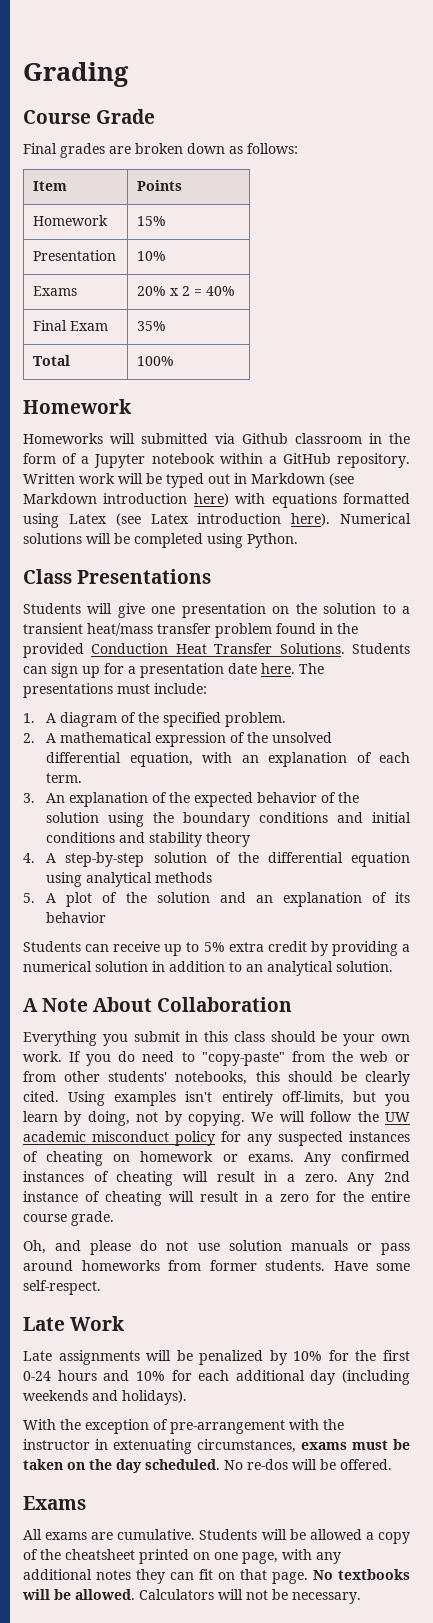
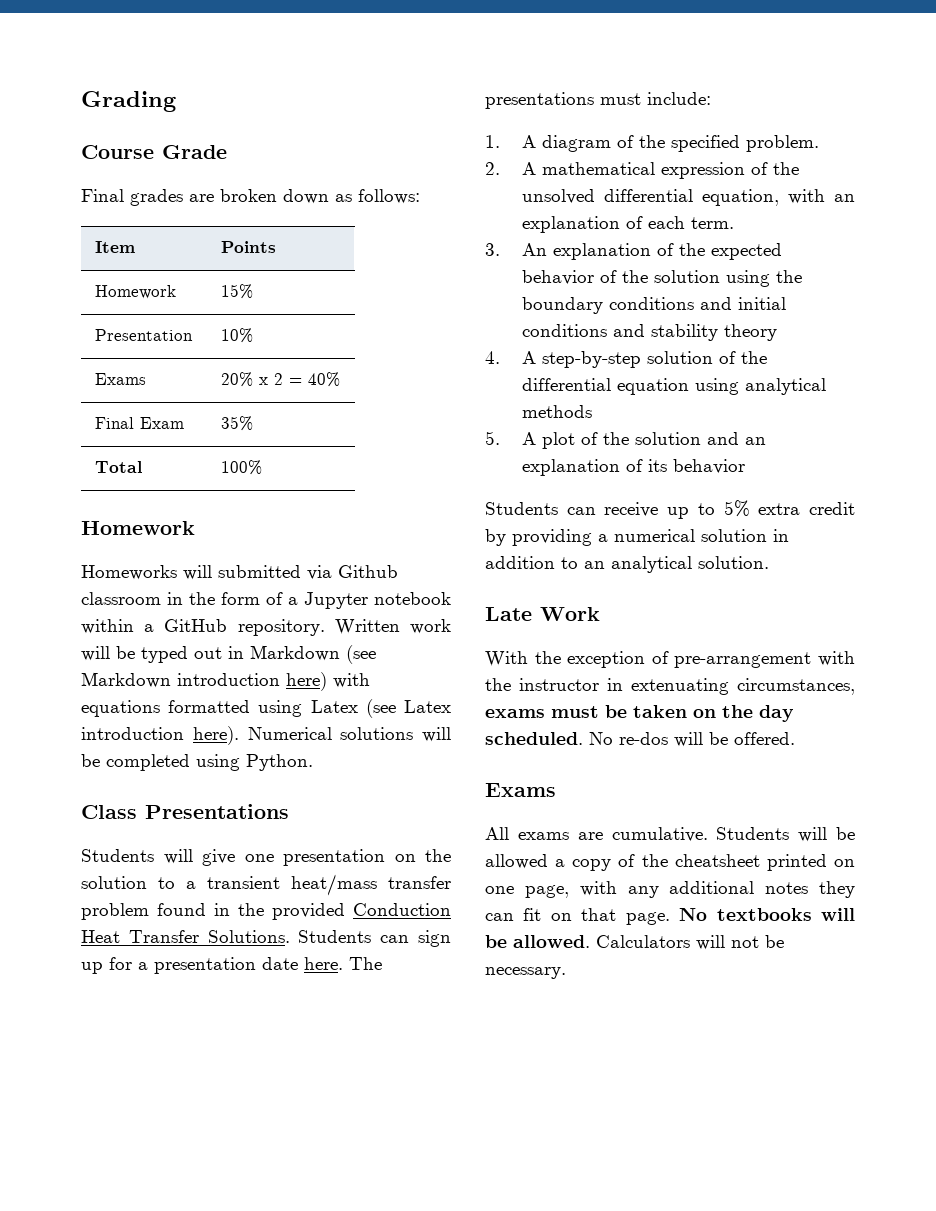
- A Note About Collaboration
- Everything you submit in this class should be your own work. If you do need to "copy-paste" from the web or from other students' notebooks, this should be clearly cited. Using examples isn't entirely off-limits, but you learn by doing, not by copying. We will follow the UW academic misconduct policy for any suspected instances of cheating on homework or exams. Any confirmed instances of cheating will result in a zero. Any 2nd instance of cheating will result in a zero for the entire course grade.
- Oh, and please do not use solution manuals or pass around homeworks from former students. Have some self-respect.
  Late Work
- Late assignments will be penalized by 10% for the first 0-24 hours and 10% for each additional day (including weekends and holidays).

